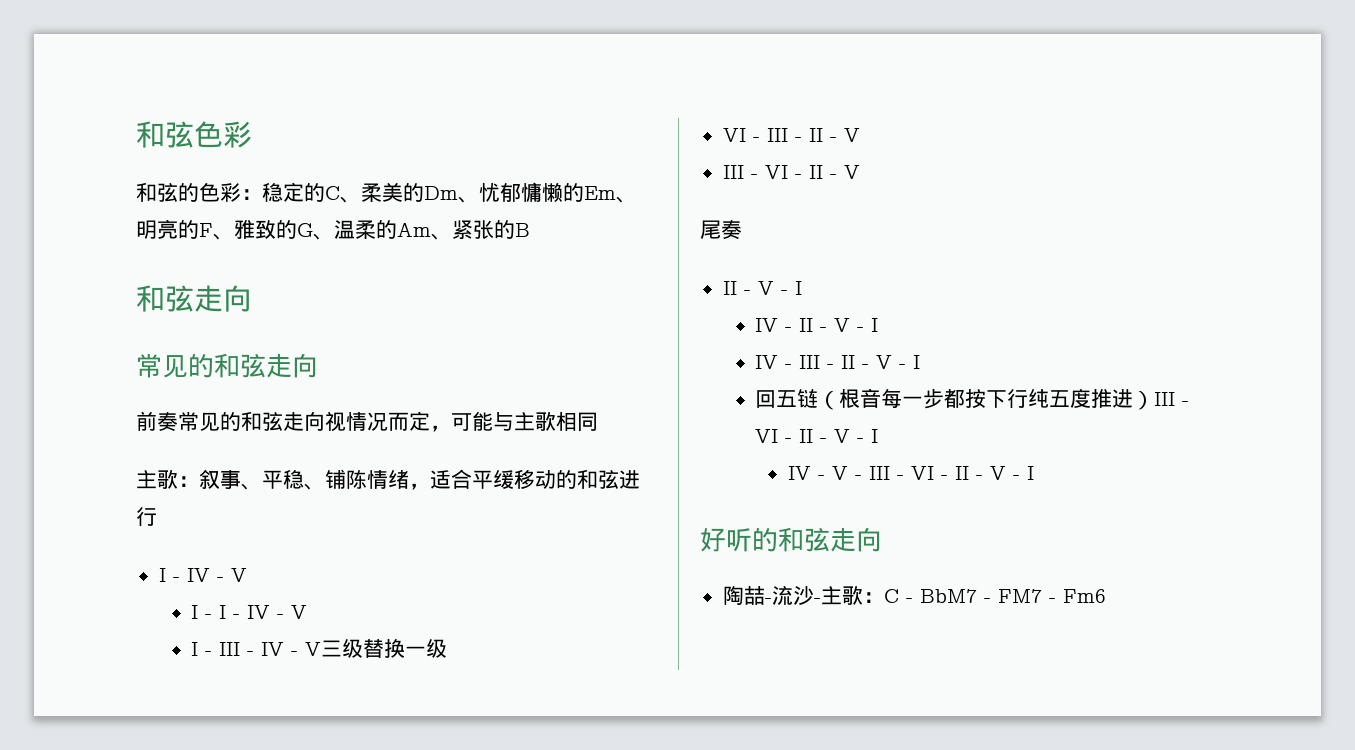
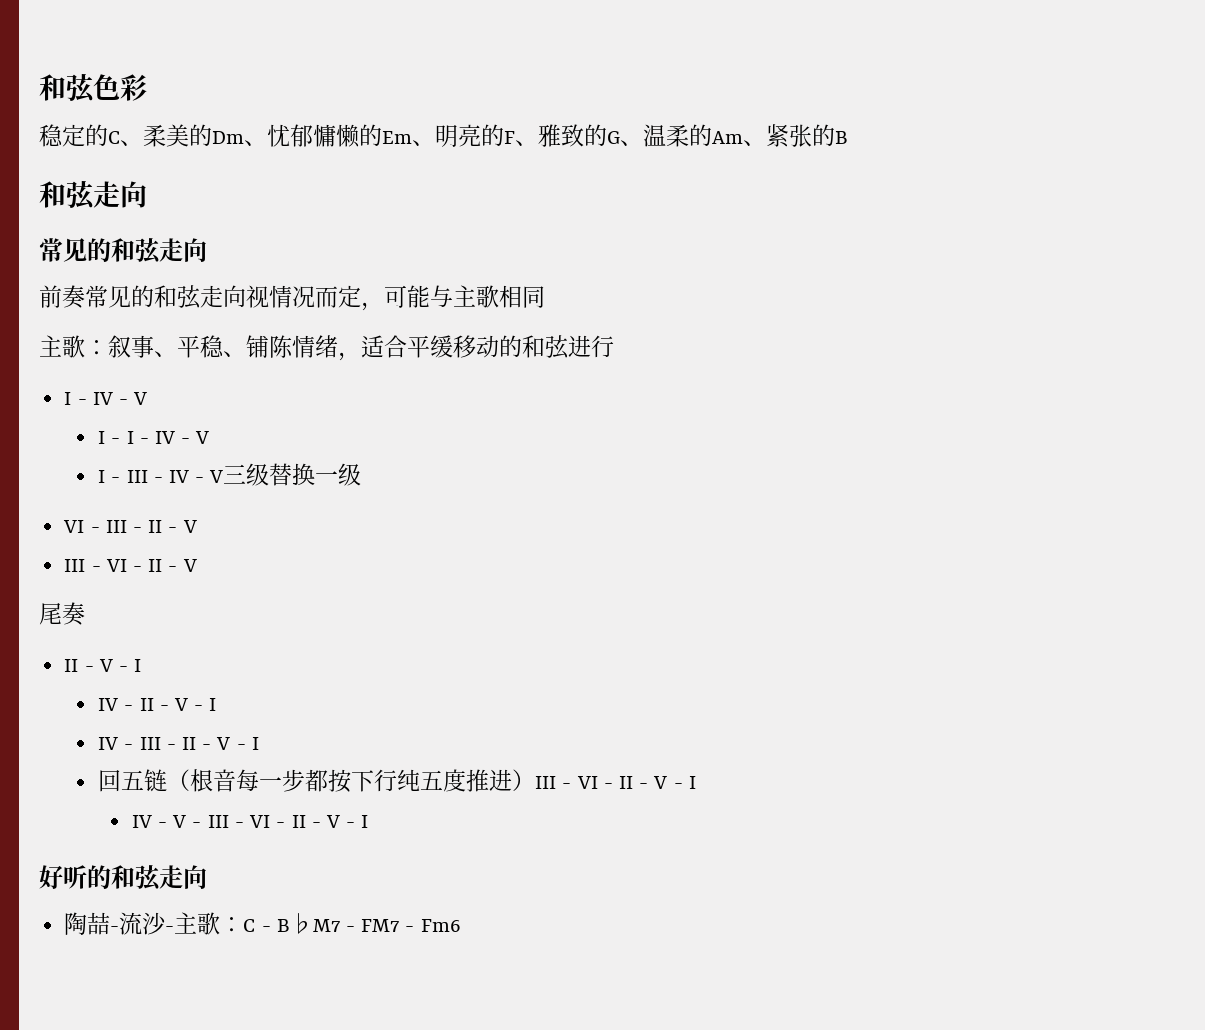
- 和弦的色彩：稳定的C、柔美的Dm、忧郁慵懒的Em、明亮的F、雅致的G、温柔的Am、紧张的B
+ 稳定的C、柔美的Dm、忧郁慵懒的Em、明亮的F、雅致的G、温柔的Am、紧张的B
- 陶喆-流沙-主歌：C - BbM7 - FM7 - Fm6
+ 陶喆-流沙-主歌：C - B♭M7 - FM7 - Fm6

